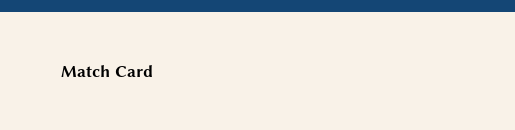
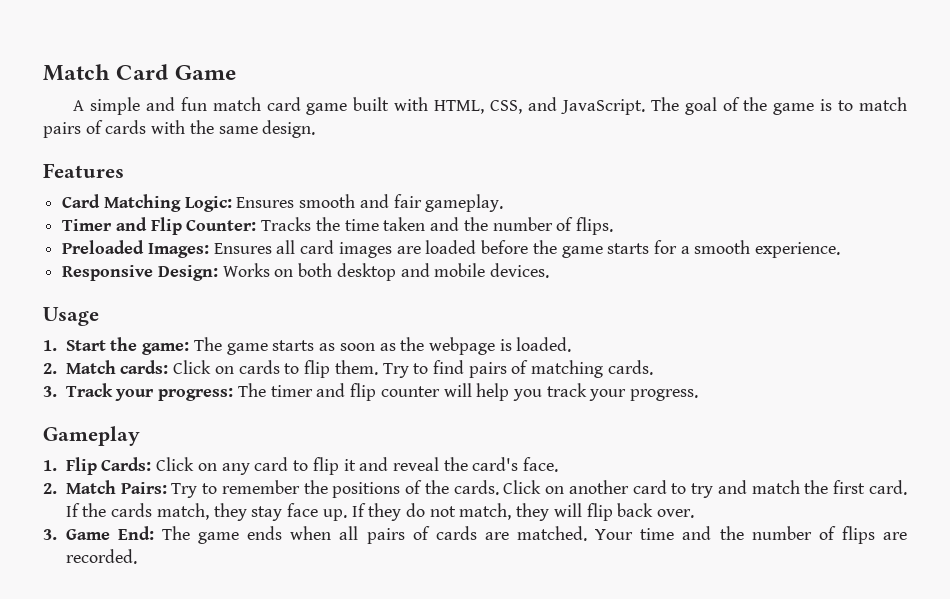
- Match Card
+ Match Card Game
+ A simple and fun match card game built with HTML, CSS, and JavaScript. The goal of the game is to match pairs of cards with the same design.
+ Features
+ Card Matching Logic: Ensures smooth and fair gameplay.
+ Timer and Flip Counter: Tracks the time taken and the number of flips.
+ Preloaded Images: Ensures all card images are loaded before the game starts for a smooth experience.
+ Responsive Design: Works on both desktop and mobile devices.
+ Usage
+ 1. Start the game: The game starts as soon as the webpage is loaded.
+ 2. Match cards: Click on cards to flip them. Try to find pairs of matching cards.
+ 3. Track your progress: The timer and flip counter will help you track your progress.
+ Gameplay
+ 1. Flip Cards: Click on any card to flip it and reveal the card's face.
+ 2. Match Pairs: Try to remember the positions of the cards. Click on another card to try and match the first card. If the cards match, they stay face up. If they do not match, they will flip back over.
+ 3. Game End: The game ends when all pairs of cards are matched. Your time and the number of flips are recorded.

